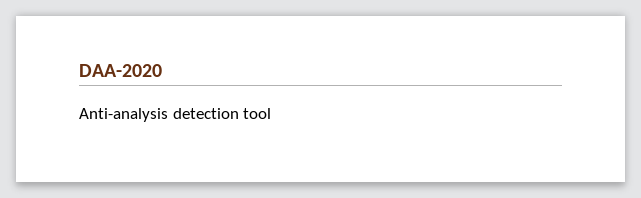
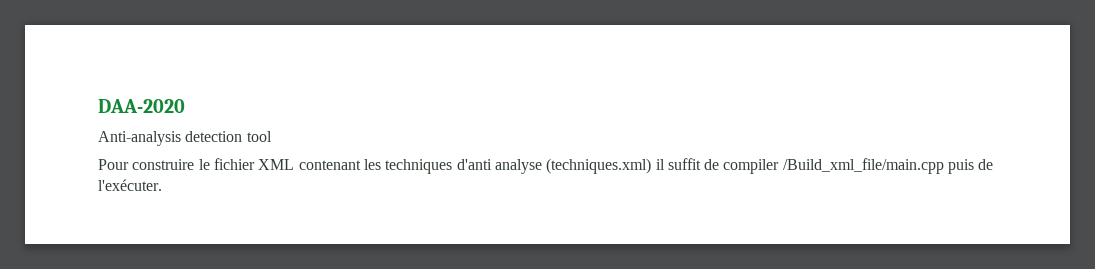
+ Pour construire le fichier XML contenant les techniques d'anti analyse (techniques.xml) il suffit de compiler /Build_xml_file/main.cpp puis de l'exécuter.

